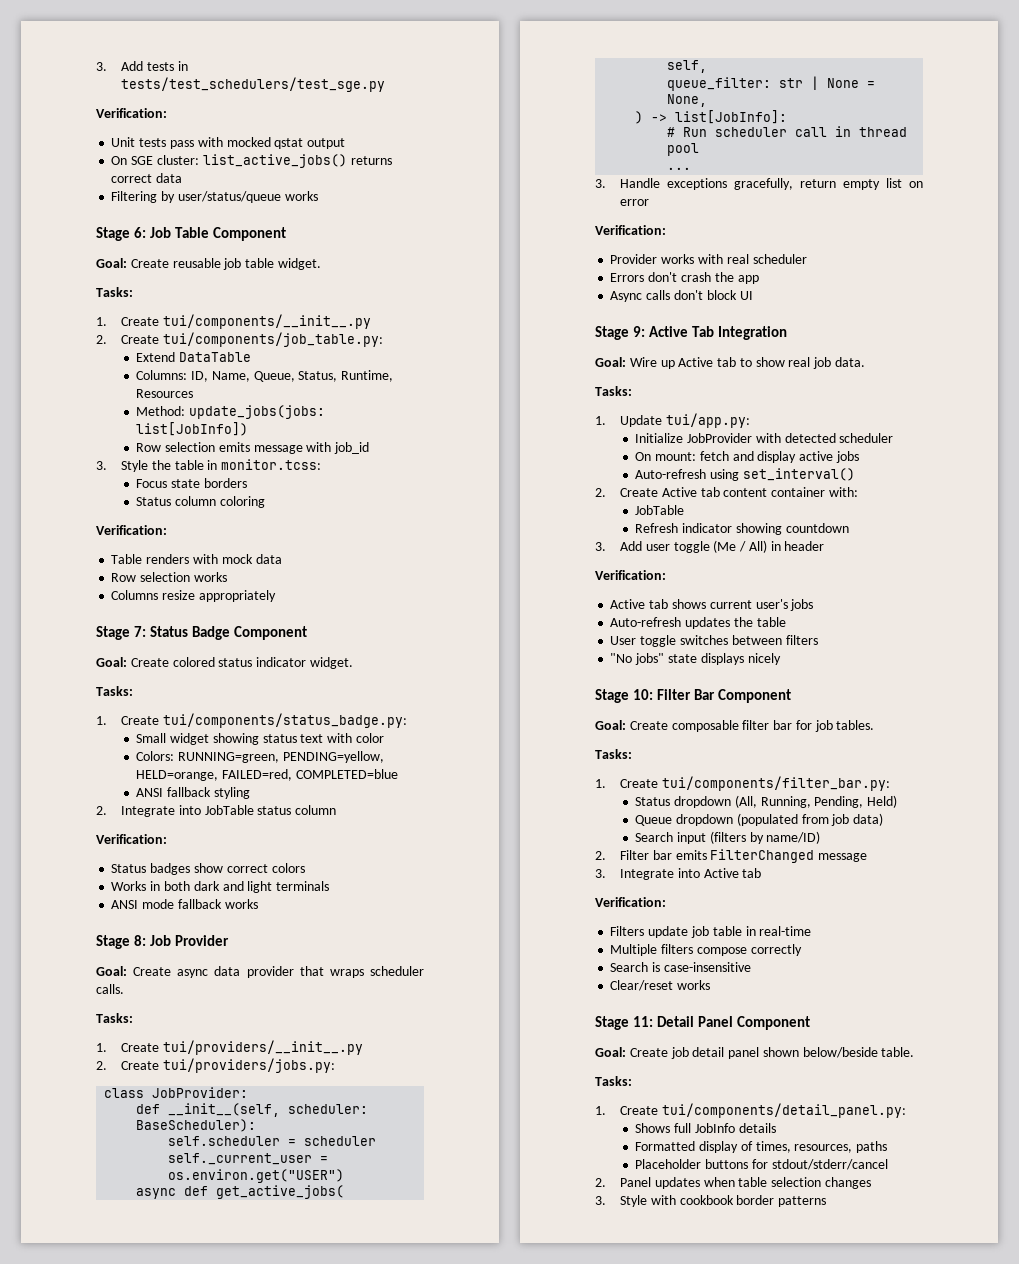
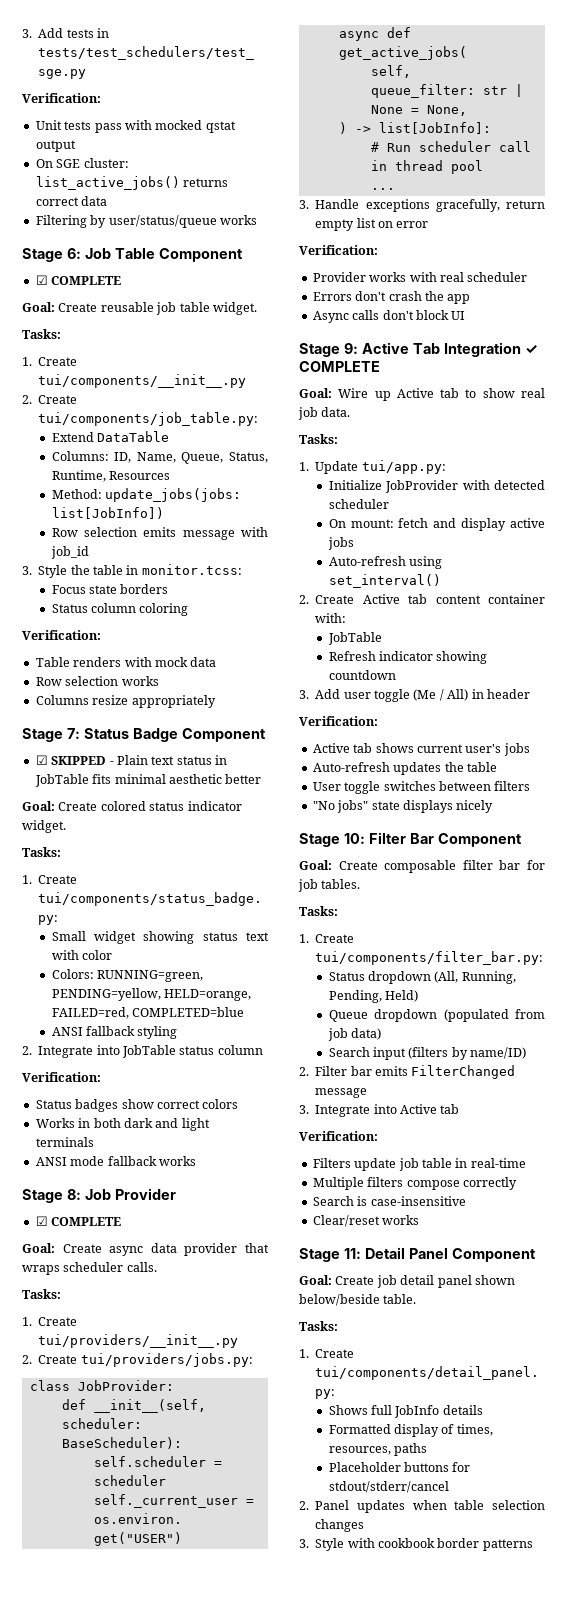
  Stage 6: Job Table Component
+ ☑ COMPLETE
+ ☑ SKIPPED - Plain text status in JobTable fits minimal aesthetic better
  Stage 8: Job Provider
+ ☑ COMPLETE
- Stage 9: Active Tab Integration
+ Stage 9: Active Tab Integration ✓ COMPLETE

